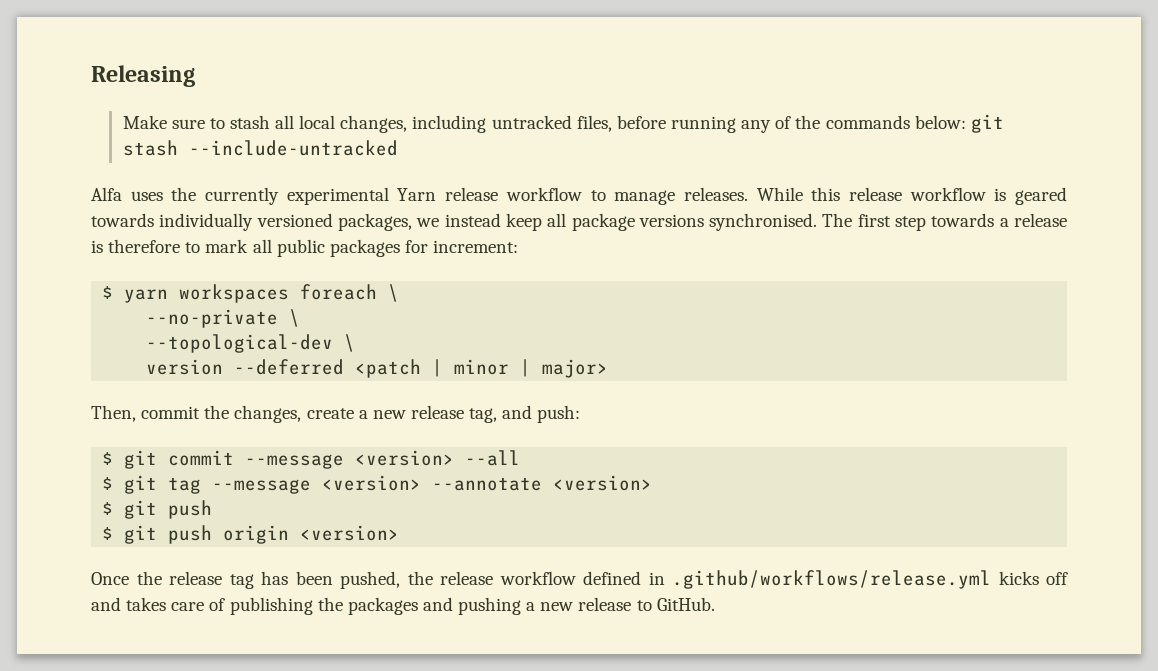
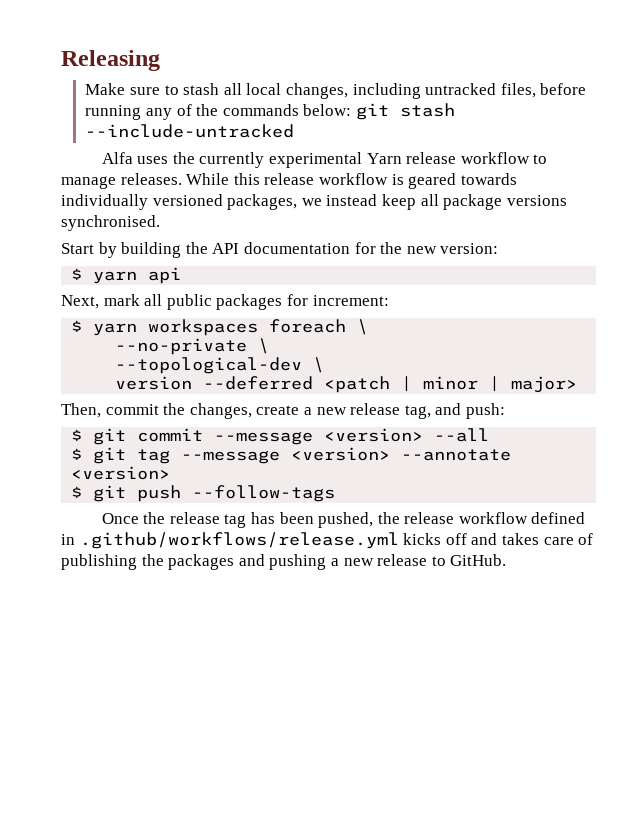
- While this release workflow is geared towards individually versioned packages, we instead keep all package versions synchronised. The first step towards a release is therefore to mark all public packages for increment:
+ While this release workflow is geared towards individually versioned packages, we instead keep all package versions synchronised.
+ Start by building the API documentation for the new version:
+ $ yarn api
+ Next, mark all public packages for increment:
  $ git tag --message <version> --annotate <version>
- $ git push
- $ git push origin <version>
+ $ git push --follow-tags

